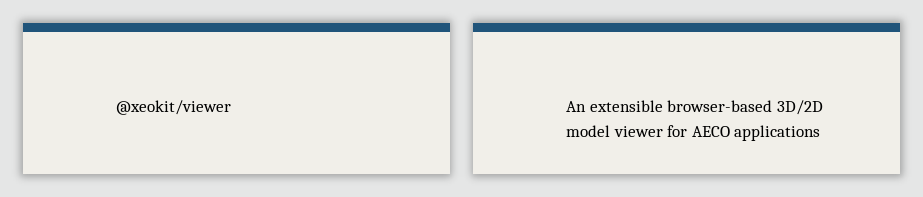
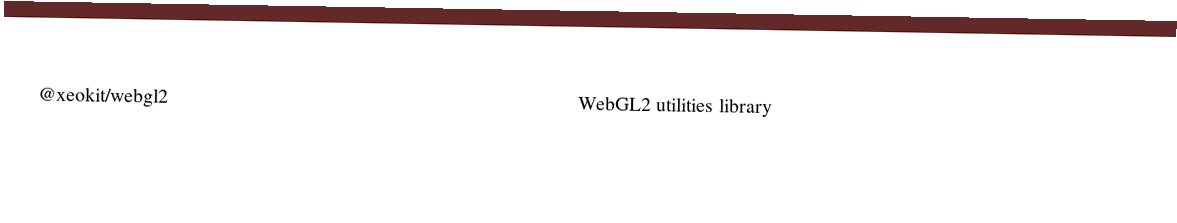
- @xeokit/viewer
- An extensible browser-based 3D/2D model viewer for AECO applications
+ @xeokit/webgl2
+ WebGL2 utilities library

